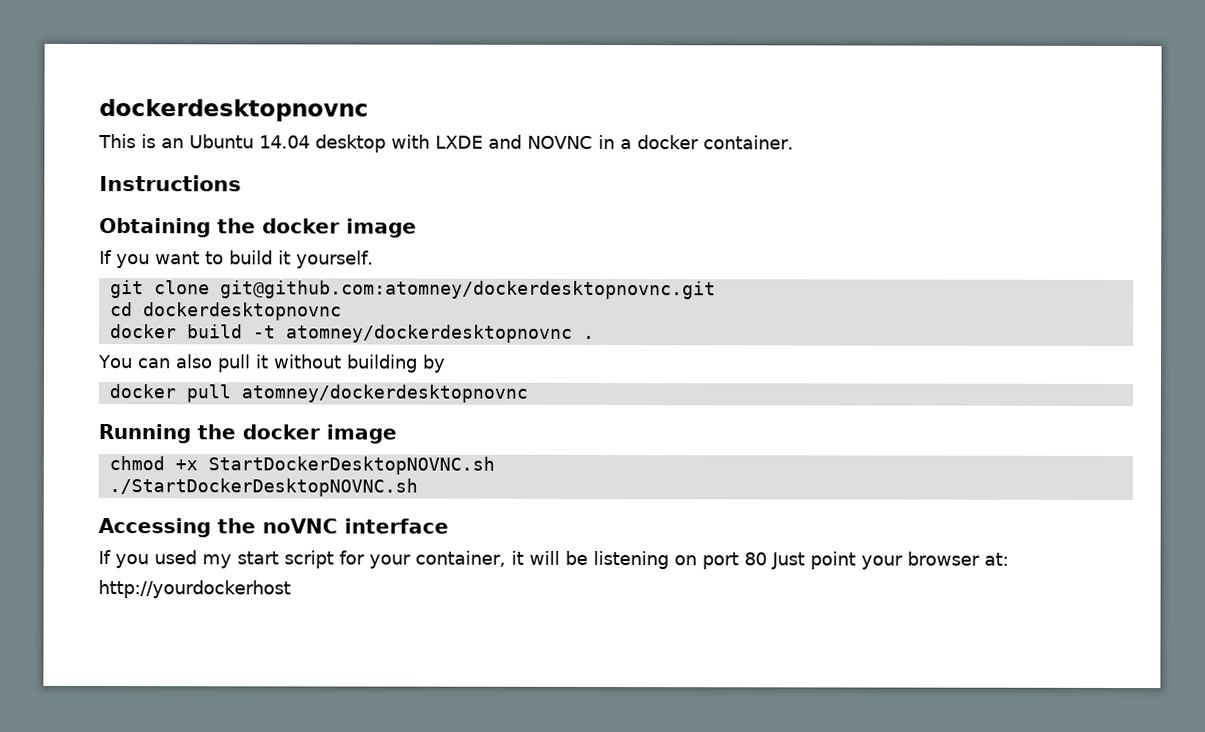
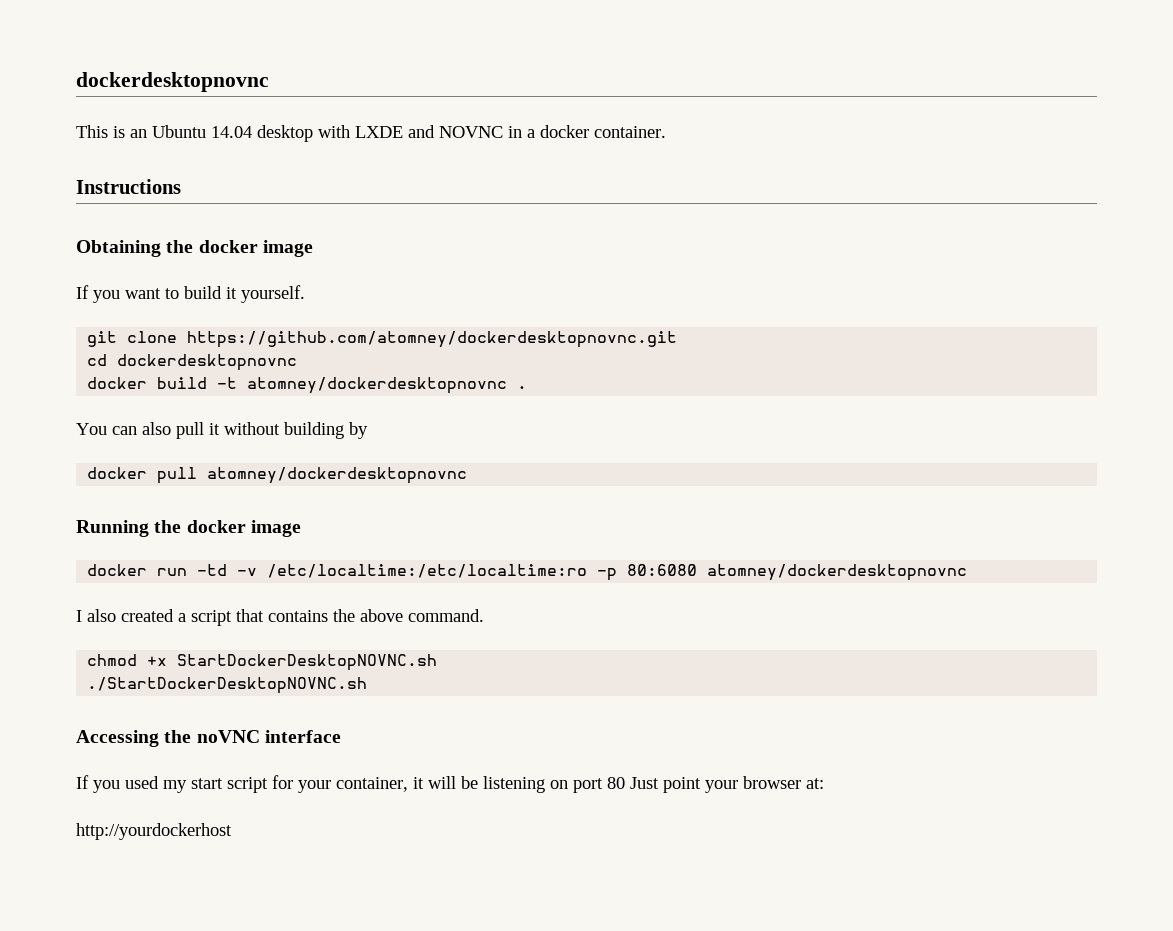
- git clone git@github.com:atomney/dockerdesktopnovnc.git
+ git clone https://github.com/atomney/dockerdesktopnovnc.git
+ docker run -td -v /etc/localtime:/etc/localtime:ro -p 80:6080 atomney/dockerdesktopnovnc
+ I also created a script that contains the above command.

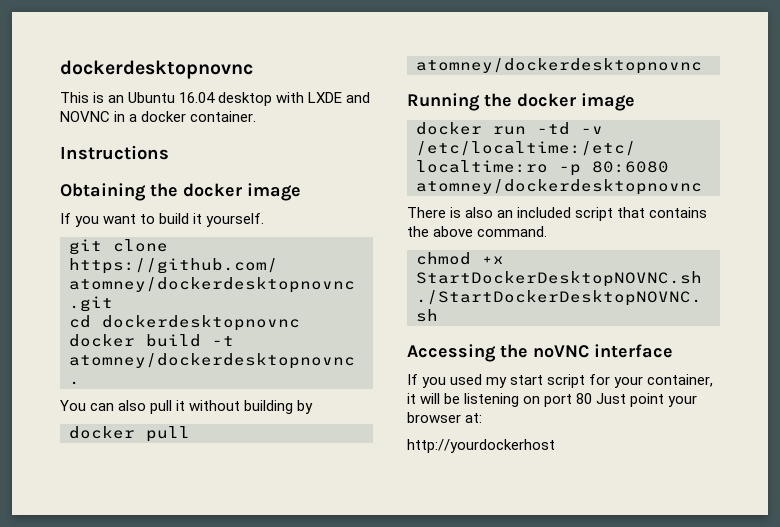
- This is an Ubuntu 14.04 desktop with LXDE and NOVNC in a docker container.
+ This is an Ubuntu 16.04 desktop with LXDE and NOVNC in a docker container.
- I also created a script that contains the above command.
+ There is also an included script that contains the above command.

